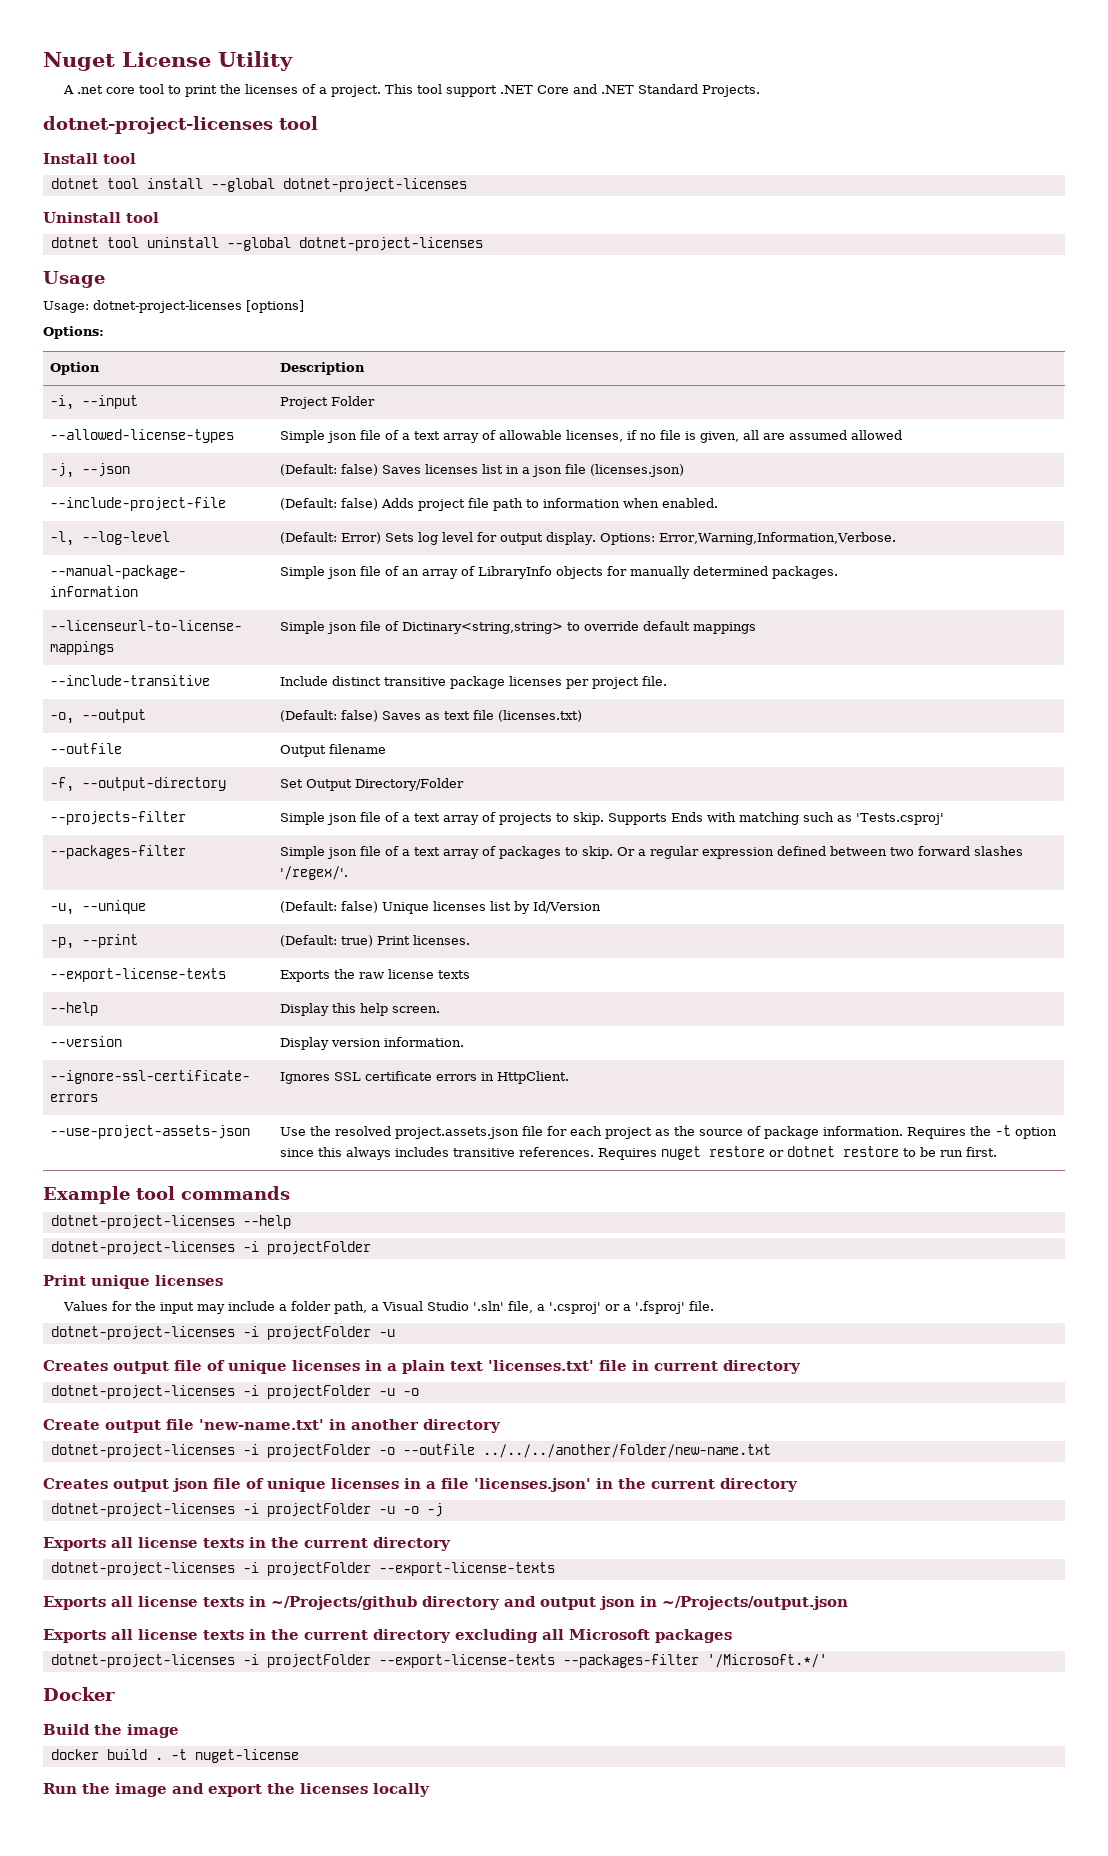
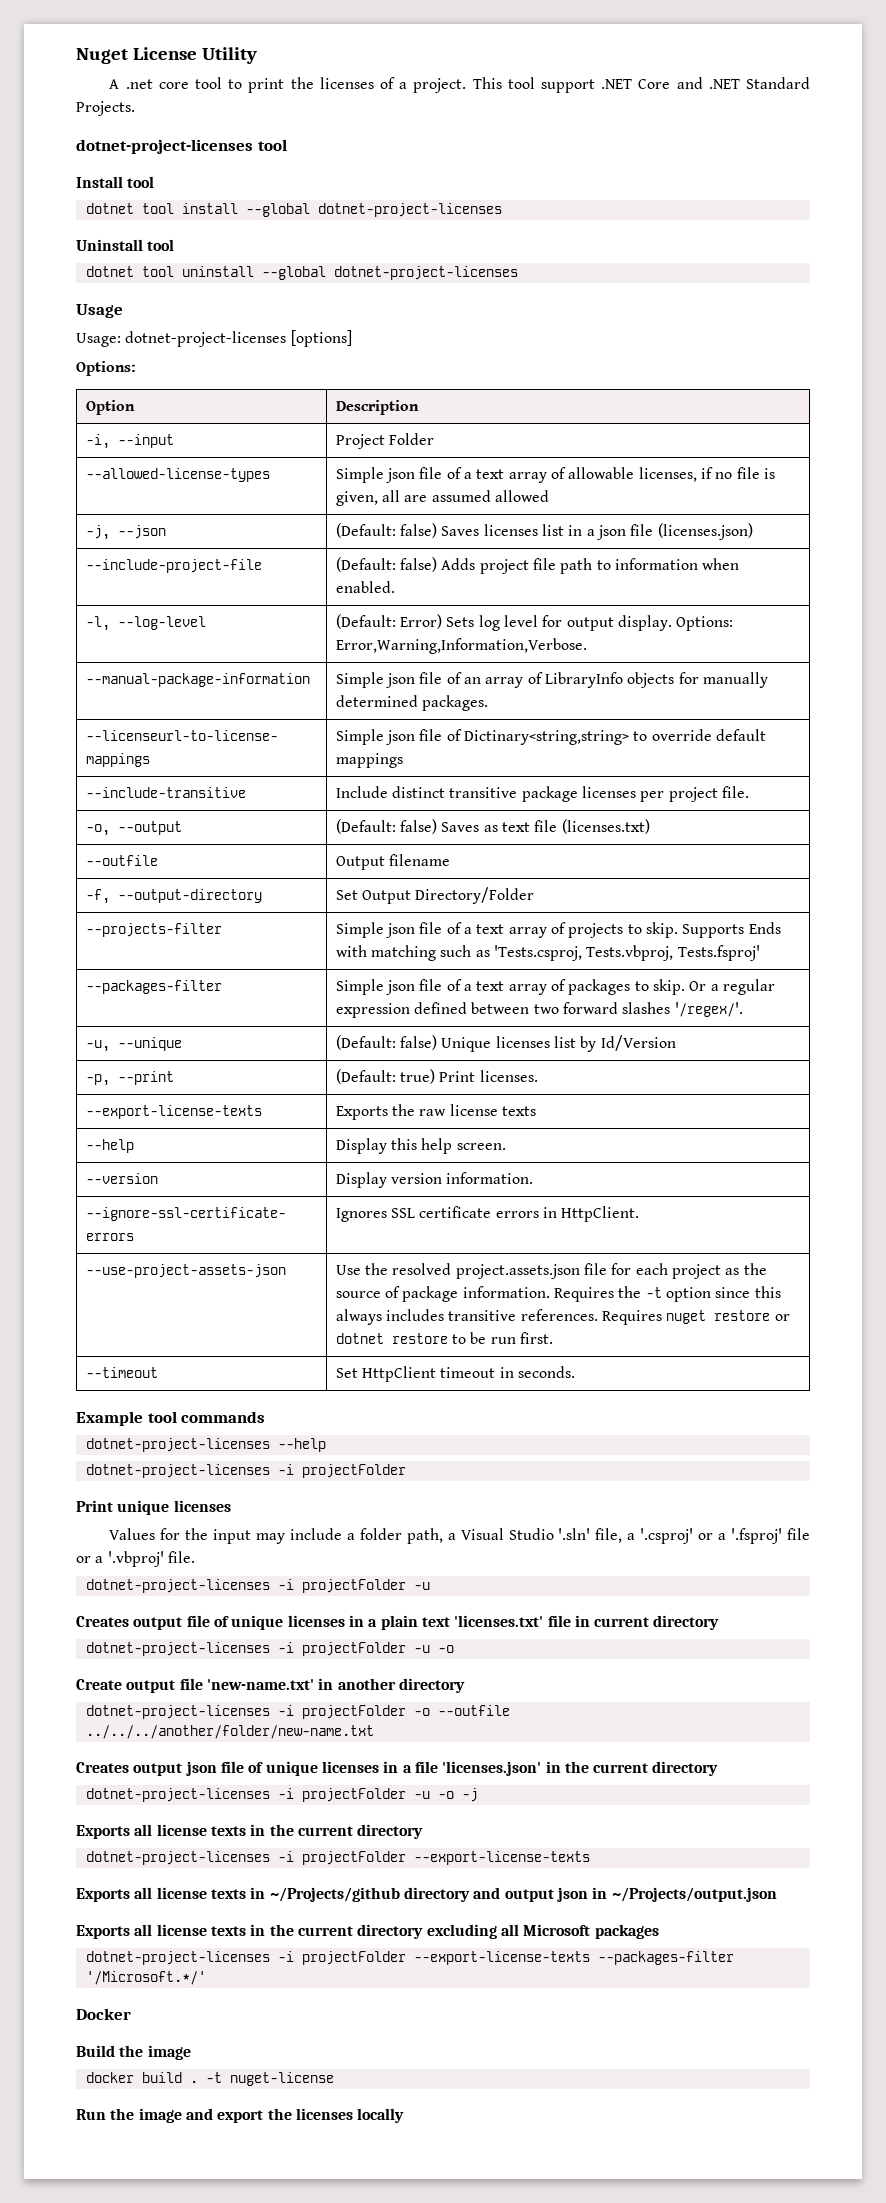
- --projects-filter | Simple json file of a text array of projects to skip. Supports Ends with matching such as 'Tests.csproj'
+ --projects-filter | Simple json file of a text array of projects to skip. Supports Ends with matching such as 'Tests.csproj, Tests.vbproj, Tests.fsproj'
+ --timeout | Set HttpClient timeout in seconds.
- Values for the input may include a folder path, a Visual Studio '.sln' file, a '.csproj' or a '.fsproj' file.
+ Values for the input may include a folder path, a Visual Studio '.sln' file, a '.csproj' or a '.fsproj' file or a '.vbproj' file.

